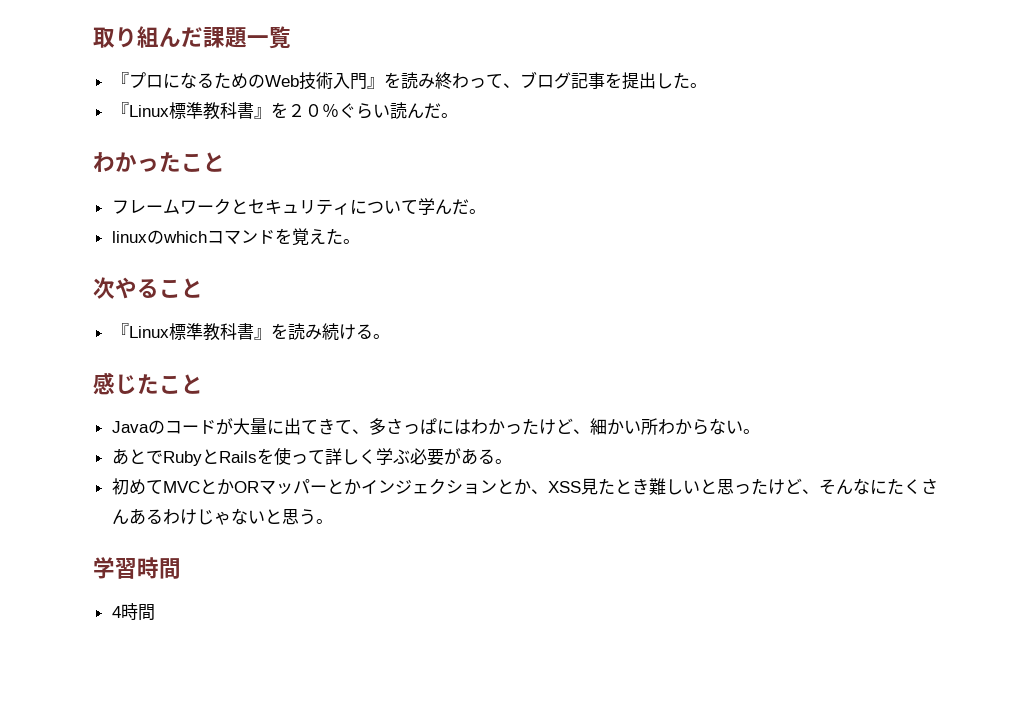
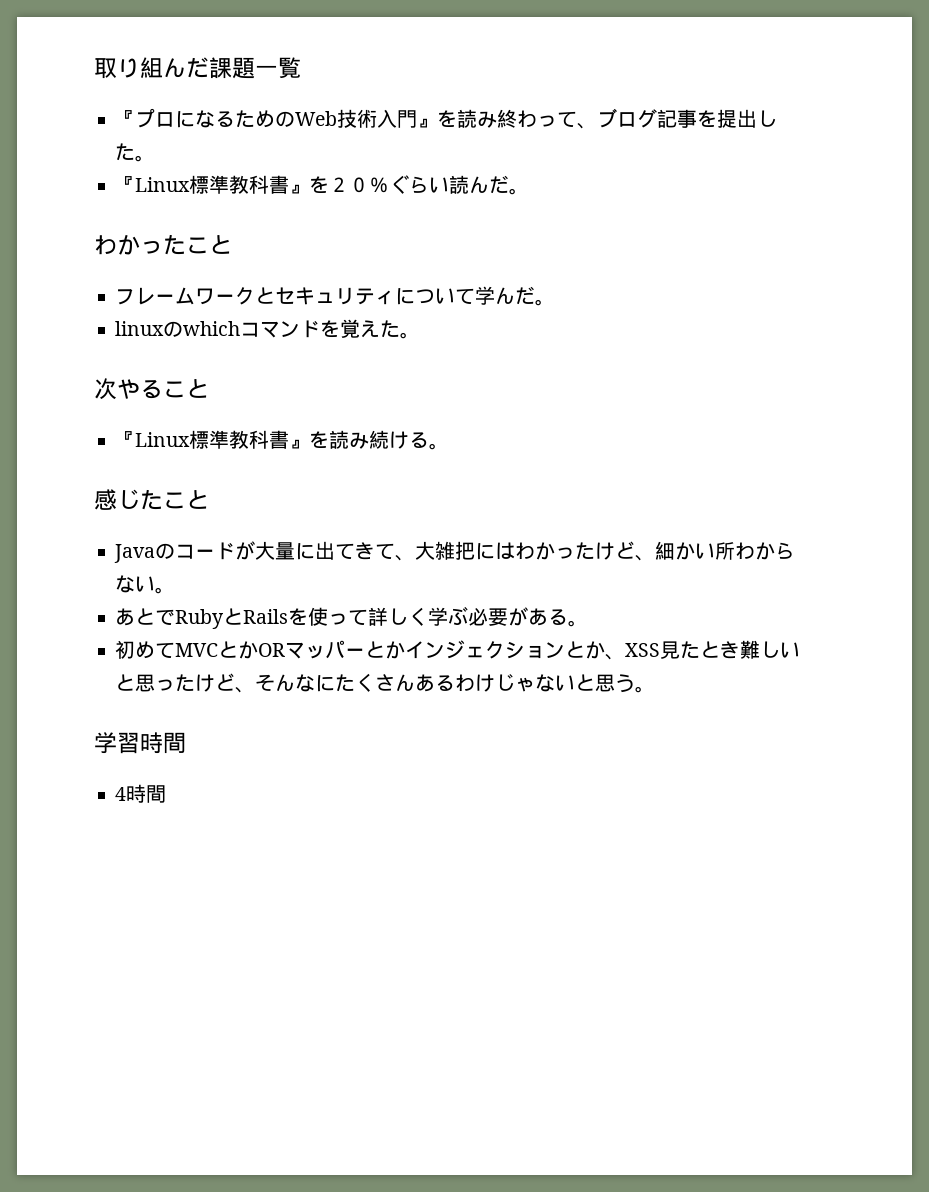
- Javaのコードが大量に出てきて、多さっぱにはわかったけど、細かい所わからない。
+ Javaのコードが大量に出てきて、大雑把にはわかったけど、細かい所わからない。

